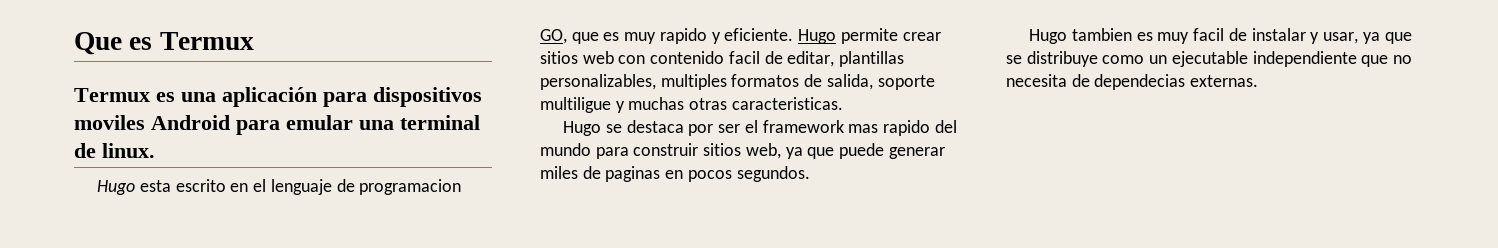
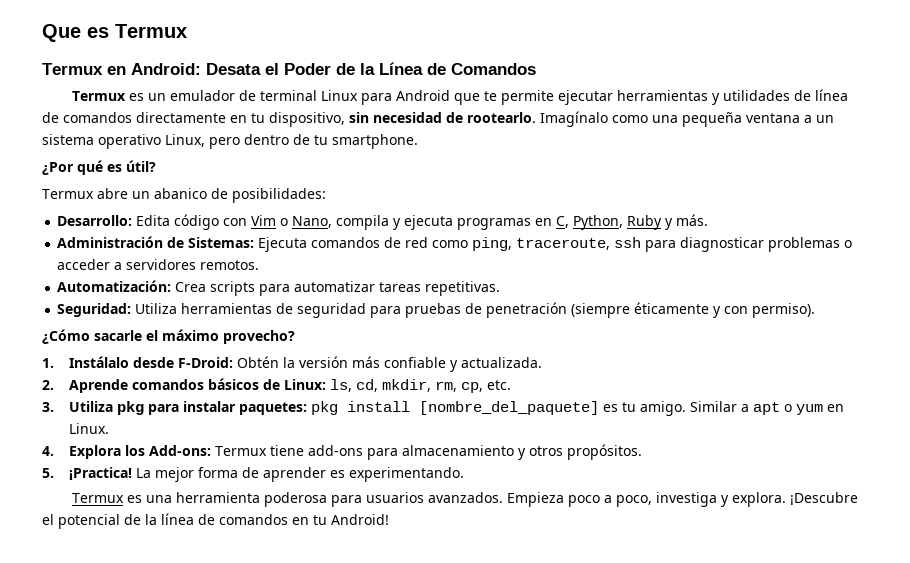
- Termux es una aplicación para dispositivos moviles Android para emular una terminal de linux.
- Hugo esta escrito en el lenguaje de programacion GO, que es muy rapido y eficiente. Hugo permite crear sitios web con contenido facil de editar, plantillas personalizables, multiples formatos de salida, soporte multiligue y muchas otras caracteristicas.
- Hugo se destaca por ser el framework mas rapido del mundo para construir sitios web, ya que puede generar miles de paginas en pocos segundos.
- Hugo tambien es muy facil de instalar y usar, ya que se distribuye como un ejecutable independiente que no necesita de dependecias externas.
+ Termux en Android: Desata el Poder de la Línea de Comandos
+ Termux es un emulador de terminal Linux para Android que te permite ejecutar herramientas y utilidades de línea de comandos directamente en tu dispositivo, sin necesidad de rootearlo. Imagínalo como una pequeña ventana a un sistema operativo Linux, pero dentro de tu smartphone.
+ ¿Por qué es útil?
+ Termux abre un abanico de posibilidades:
+ Desarrollo: Edita código con Vim o Nano, compila y ejecuta programas en C, Python, Ruby y más.
+ Administración de Sistemas: Ejecuta comandos de red como ping, traceroute, ssh para diagnosticar problemas o acceder a servidores remotos.
+ Automatización: Crea scripts para automatizar tareas repetitivas.
+ Seguridad: Utiliza herramientas de seguridad para pruebas de penetración (siempre éticamente y con permiso).
+ ¿Cómo sacarle el máximo provecho?
+ 1. Instálalo desde F-Droid: Obtén la versión más confiable y actualizada.
+ 2. Aprende comandos básicos de Linux: ls, cd, mkdir, rm, cp, etc.
+ 3. Utiliza pkg para instalar paquetes: pkg install [nombre_del_paquete] es tu amigo. Similar a apt o yum en Linux.
+ 4. Explora los Add-ons: Termux tiene add-ons para almacenamiento y otros propósitos.
+ 5. ¡Practica! La mejor forma de aprender es experimentando.
+ Termux es una herramienta poderosa para usuarios avanzados. Empieza poco a poco, investiga y explora. ¡Descubre el potencial de la línea de comandos en tu Android!

